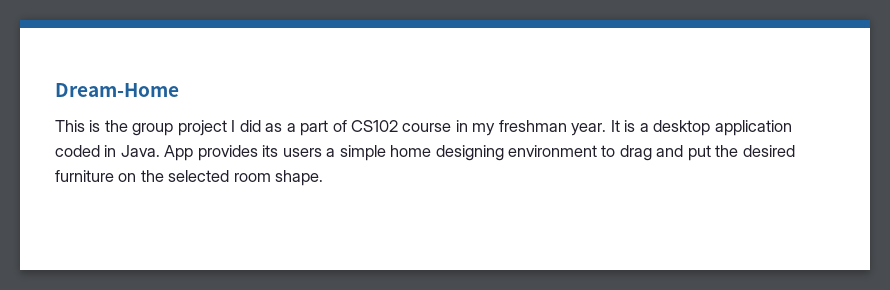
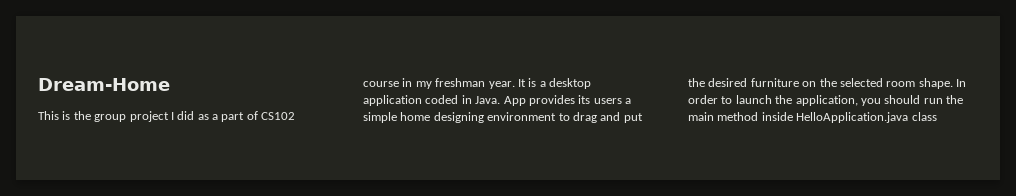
+ In order to launch the application, you should run the main method inside HelloApplication.java class

